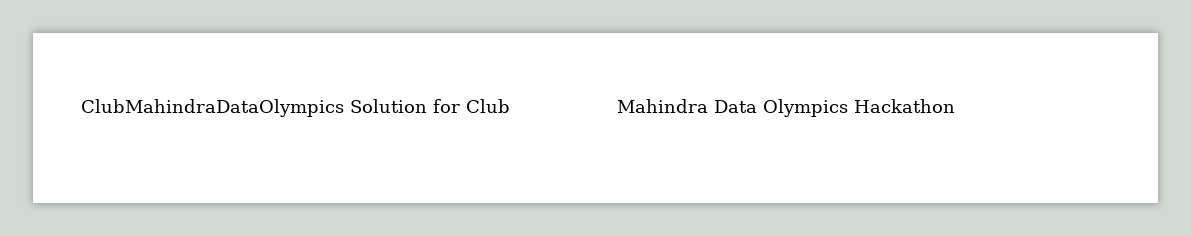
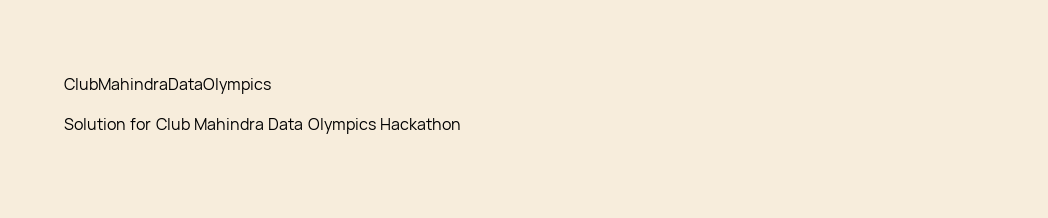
- ClubMahindraDataOlympics Solution for Club Mahindra Data Olympics Hackathon
+ ClubMahindraDataOlympics
+ Solution for Club Mahindra Data Olympics Hackathon

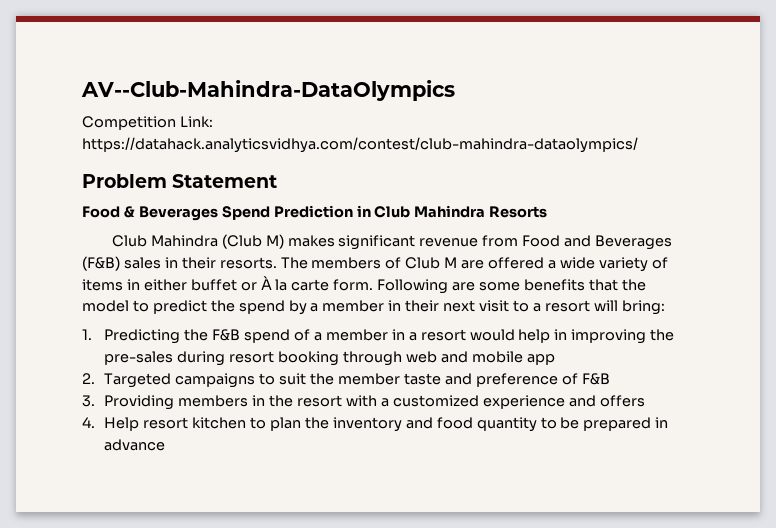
- ClubMahindraDataOlympics
- Solution for Club Mahindra Data Olympics Hackathon
+ AV--Club-Mahindra-DataOlympics
+ Competition Link: https://datahack.analyticsvidhya.com/contest/club-mahindra-dataolympics/
+ Problem Statement
+ Food & Beverages Spend Prediction in Club Mahindra Resorts
+ Club Mahindra (Club M) makes significant revenue from Food and Beverages (F&B) sales in their resorts. The members of Club M are offered a wide variety of items in either buffet or À la carte form. Following are some benefits that the model to predict the spend by a member in their next visit to a resort will bring:
+ 1. Predicting the F&B spend of a member in a resort would help in improving the pre-sales during resort booking through web and mobile app
+ 2. Targeted campaigns to suit the member taste and preference of F&B
+ 3. Providing members in the resort with a customized experience and offers
+ 4. Help resort kitchen to plan the inventory and food quantity to be prepared in advance

